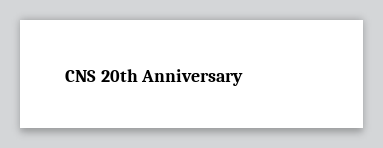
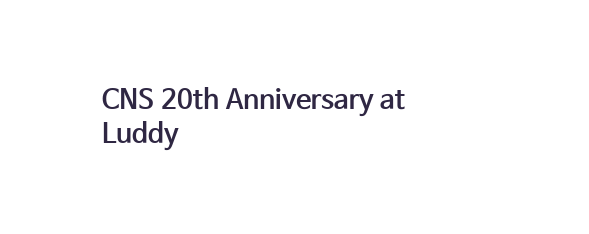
- CNS 20th Anniversary
+ CNS 20th Anniversary at Luddy

